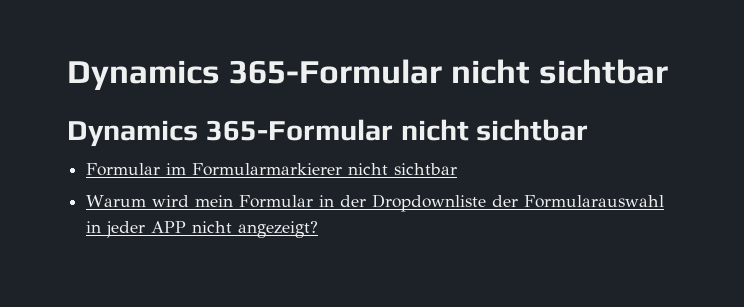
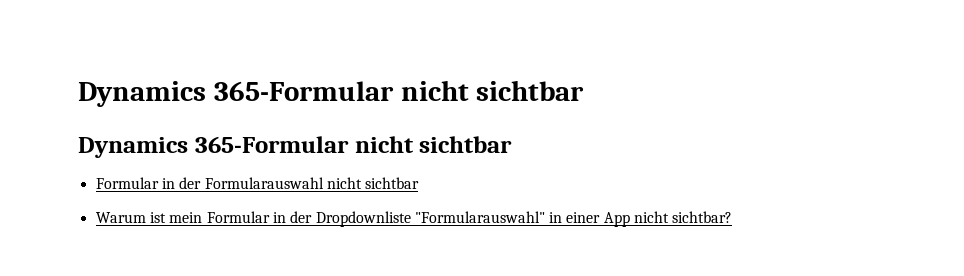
- Formular im Formularmarkierer nicht sichtbar
+ Formular in der Formularauswahl nicht sichtbar
- Warum wird mein Formular in der Dropdownliste der Formularauswahl in jeder APP nicht angezeigt?
+ Warum ist mein Formular in der Dropdownliste "Formularauswahl" in einer App nicht sichtbar?

